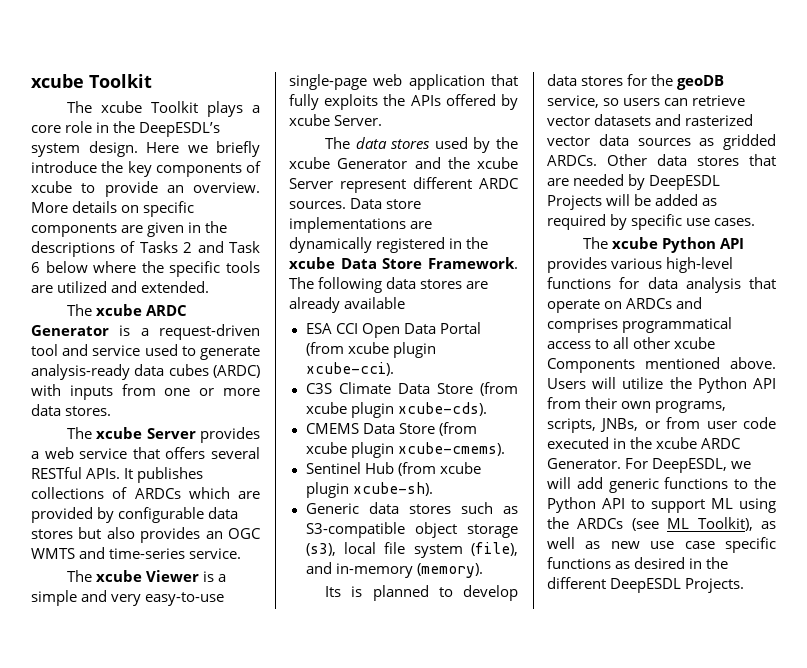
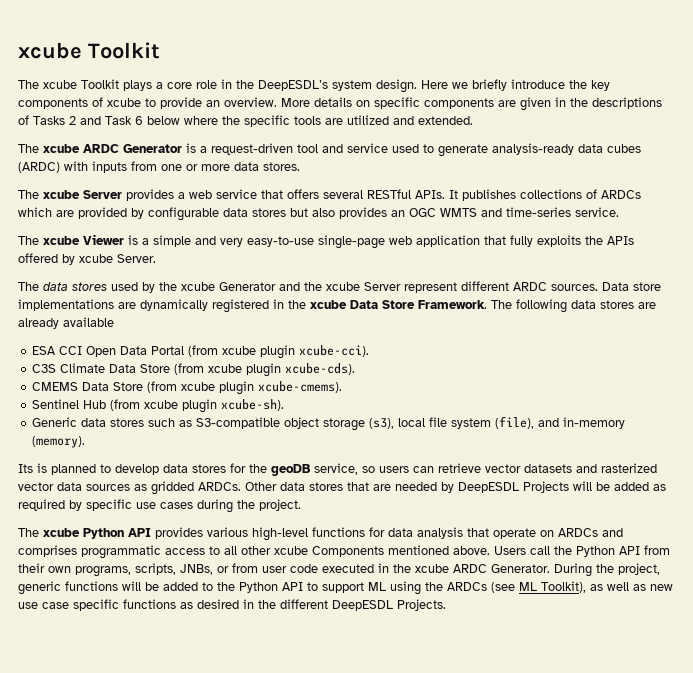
- Other data stores that are needed by DeepESDL Projects will be added as required by specific use cases.
+ Other data stores that are needed by DeepESDL Projects will be added as required by specific use cases during the project.
- The xcube Python API provides various high-level functions for data analysis that operate on ARDCs and comprises programmatical access to all other xcube Components mentioned above.
+ The xcube Python API provides various high-level functions for data analysis that operate on ARDCs and comprises programmatic access to all other xcube Components mentioned above.
- Users will utilize the Python API from their own programs, scripts, JNBs, or from user code executed in the xcube ARDC Generator.
+ Users call the Python API from their own programs, scripts, JNBs, or from user code executed in the xcube ARDC Generator.
- For DeepESDL, we will add generic functions to the Python API to support ML using the ARDCs (see ML Toolkit), as well as new use case specific functions as desired in the different DeepESDL Projects.
+ During the project, generic functions will be added to the Python API to support ML using the ARDCs (see ML Toolkit), as well as new use case specific functions as desired in the different DeepESDL Projects.

